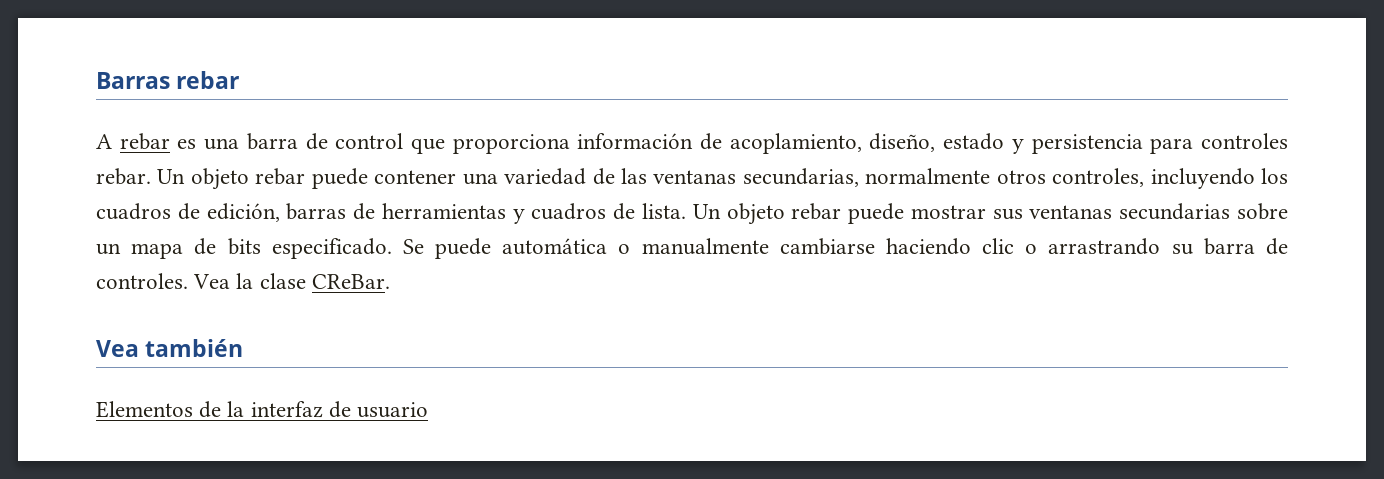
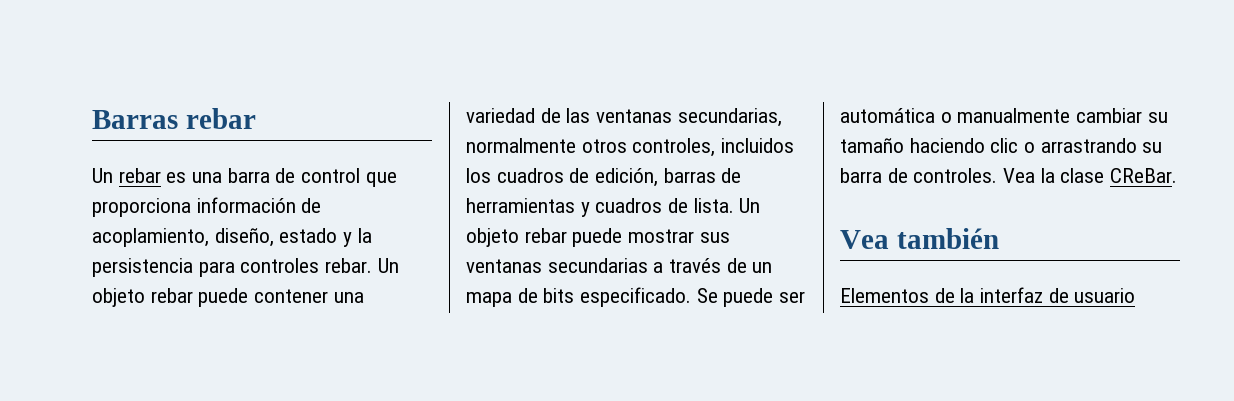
- A rebar es una barra de control que proporciona información de acoplamiento, diseño, estado y persistencia para controles rebar.
+ Un rebar es una barra de control que proporciona información de acoplamiento, diseño, estado y la persistencia para controles rebar.
- Un objeto rebar puede contener una variedad de las ventanas secundarias, normalmente otros controles, incluyendo los cuadros de edición, barras de herramientas y cuadros de lista.
+ Un objeto rebar puede contener una variedad de las ventanas secundarias, normalmente otros controles, incluidos los cuadros de edición, barras de herramientas y cuadros de lista.
- Un objeto rebar puede mostrar sus ventanas secundarias sobre un mapa de bits especificado.
+ Un objeto rebar puede mostrar sus ventanas secundarias a través de un mapa de bits especificado.
- Se puede automática o manualmente cambiarse haciendo clic o arrastrando su barra de controles.
+ Se puede ser automática o manualmente cambiar su tamaño haciendo clic o arrastrando su barra de controles.

